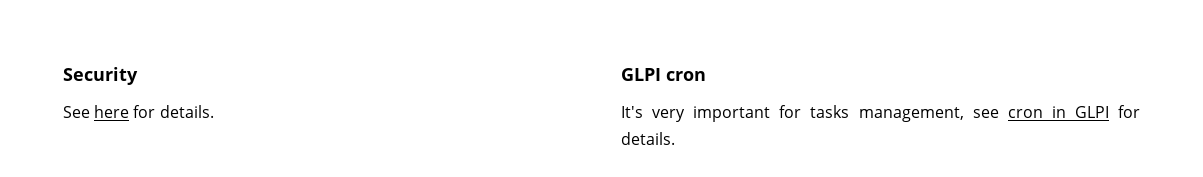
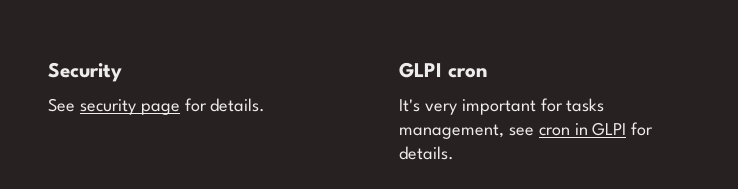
- See here for details.
+ See security page for details.

